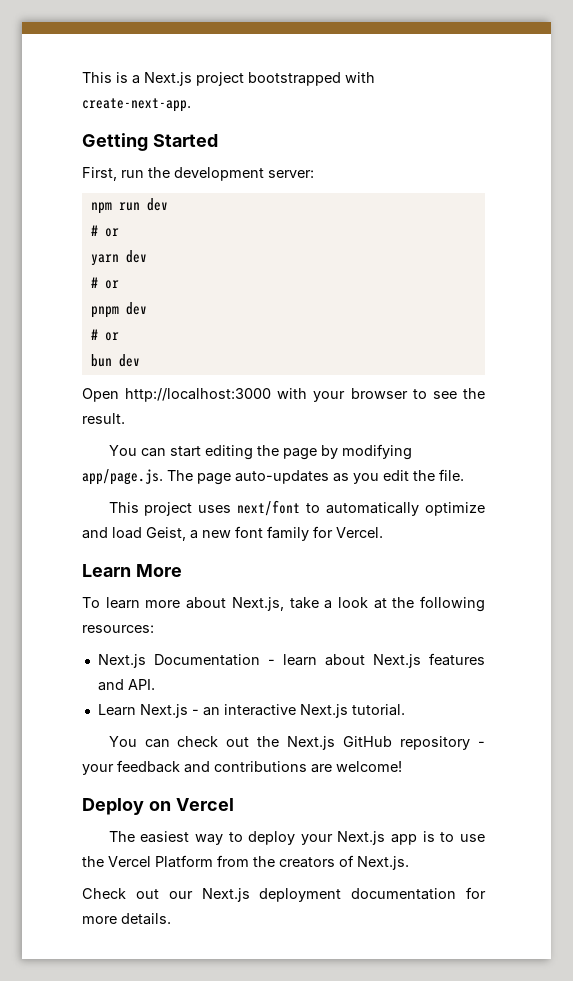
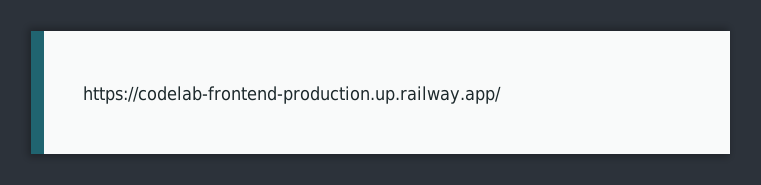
- This is a Next.js project bootstrapped with create-next-app.
- Getting Started
- First, run the development server:
- npm run dev
- # or
- yarn dev
- # or
- pnpm dev
- # or
- bun dev
- Open http://localhost:3000 with your browser to see the result.
- You can start editing the page by modifying app/page.js. The page auto-updates as you edit the file.
- This project uses next/font to automatically optimize and load Geist, a new font family for Vercel.
- Learn More
- To learn more about Next.js, take a look at the following resources:
- Next.js Documentation - learn about Next.js features and API.
- Learn Next.js - an interactive Next.js tutorial.
- You can check out the Next.js GitHub repository - your feedback and contributions are welcome!
- Deploy on Vercel
- The easiest way to deploy your Next.js app is to use the Vercel Platform from the creators of Next.js.
- Check out our Next.js deployment documentation for more details.
+ https://codelab-frontend-production.up.railway.app/

